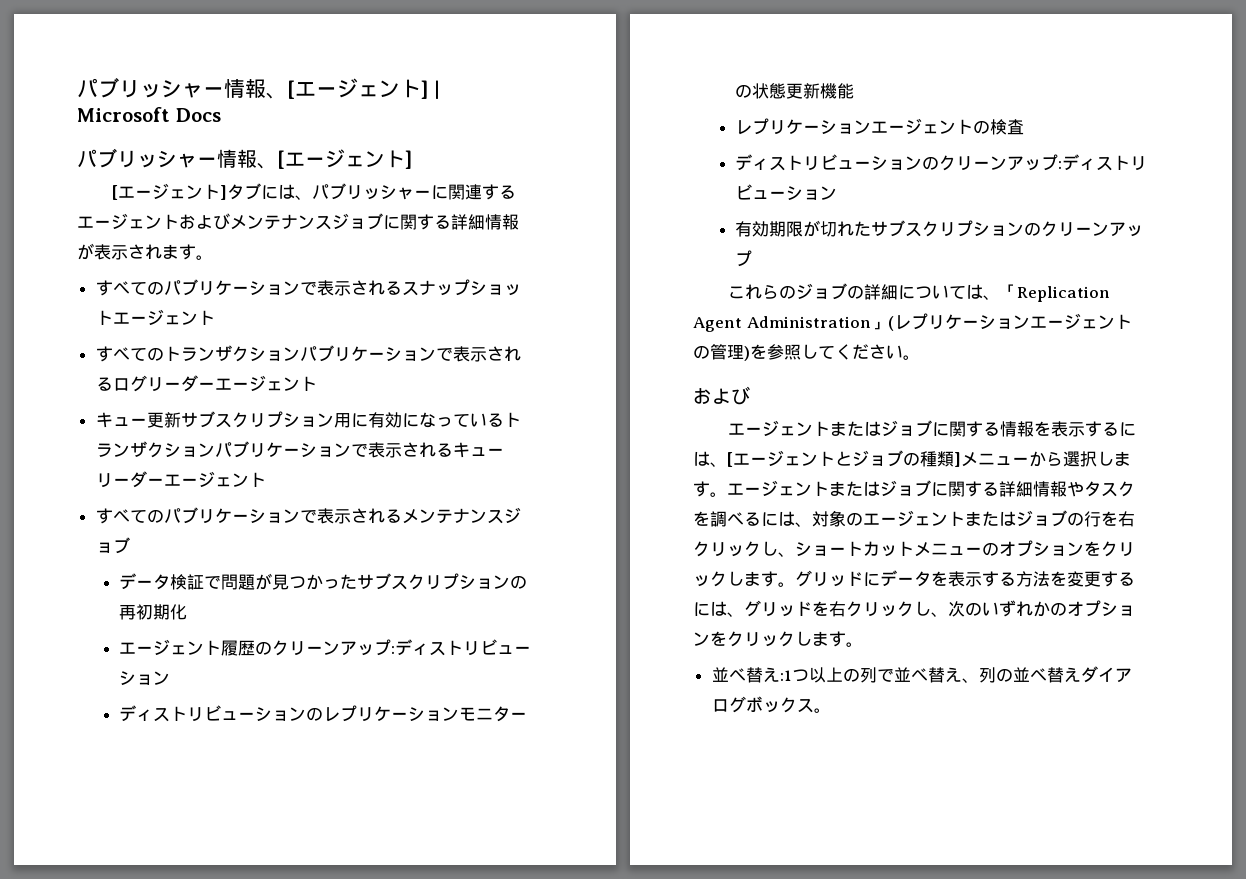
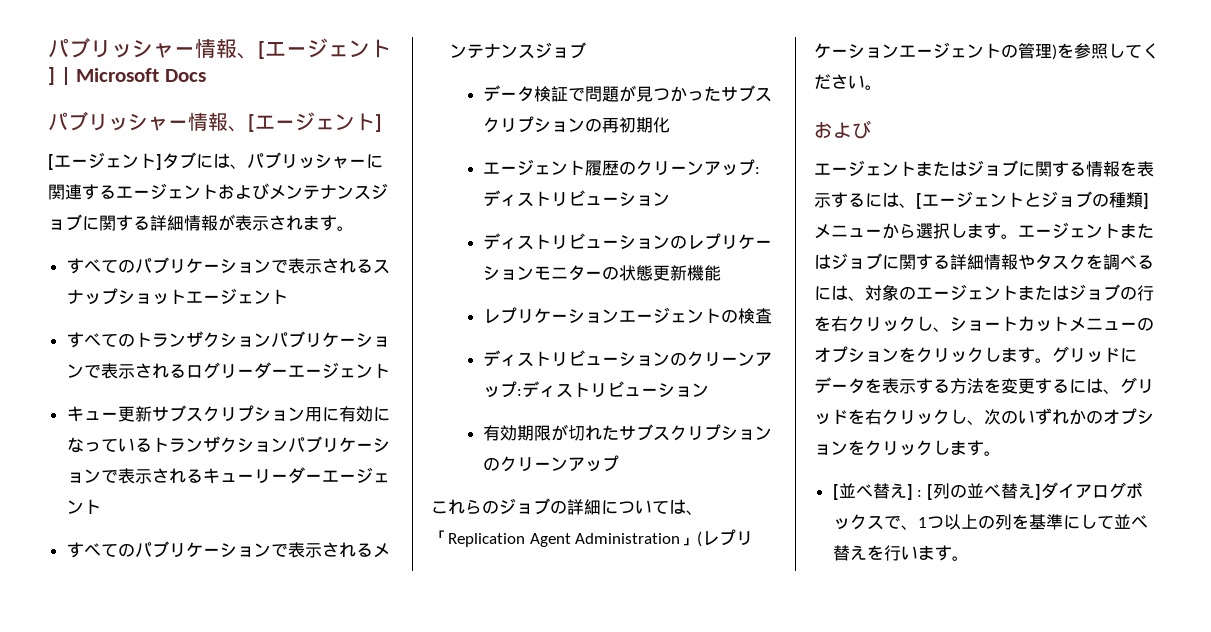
- 並べ替え:1つ以上の列で並べ替え、列の並べ替えダイアログボックス。
+ [並べ替え] : [列の並べ替え]ダイアログボックスで、1つ以上の列を基準にして並べ替えを行います。

